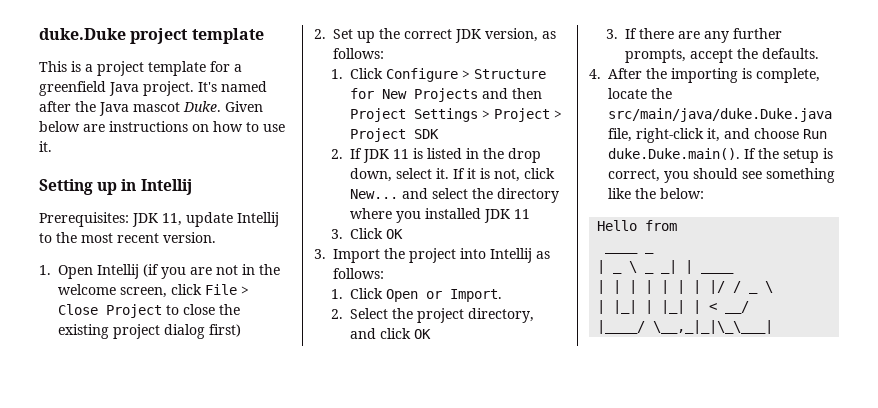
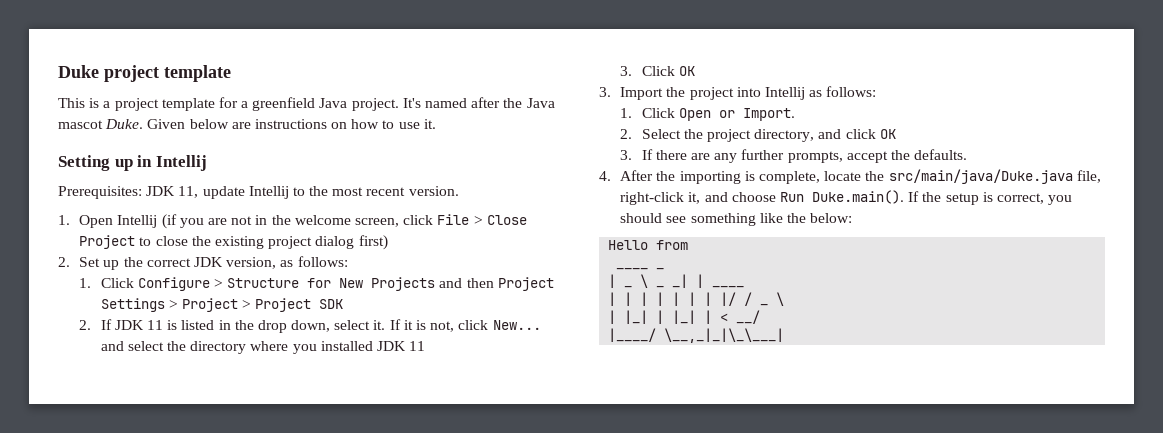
- duke.Duke project template
+ Duke project template
- 4. After the importing is complete, locate the src/main/java/duke.Duke.java file, right-click it, and choose Run duke.Duke.main(). If the setup is correct, you should see something like the below:
+ 4. After the importing is complete, locate the src/main/java/Duke.java file, right-click it, and choose Run Duke.main(). If the setup is correct, you should see something like the below:

